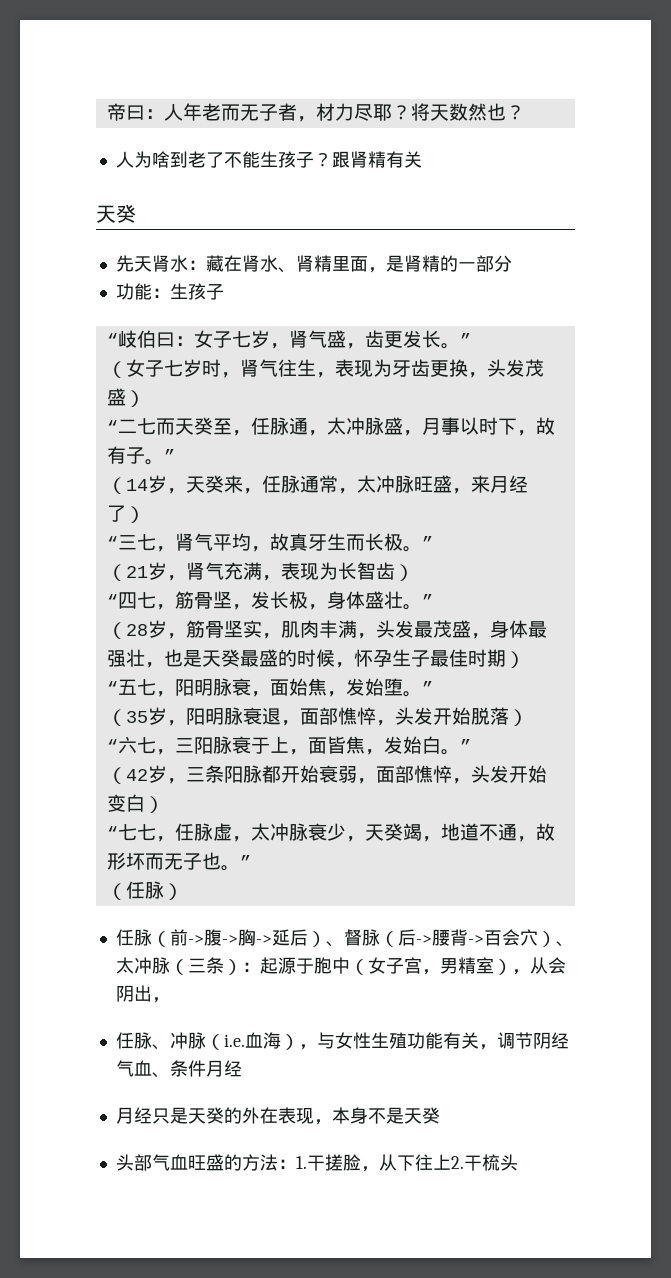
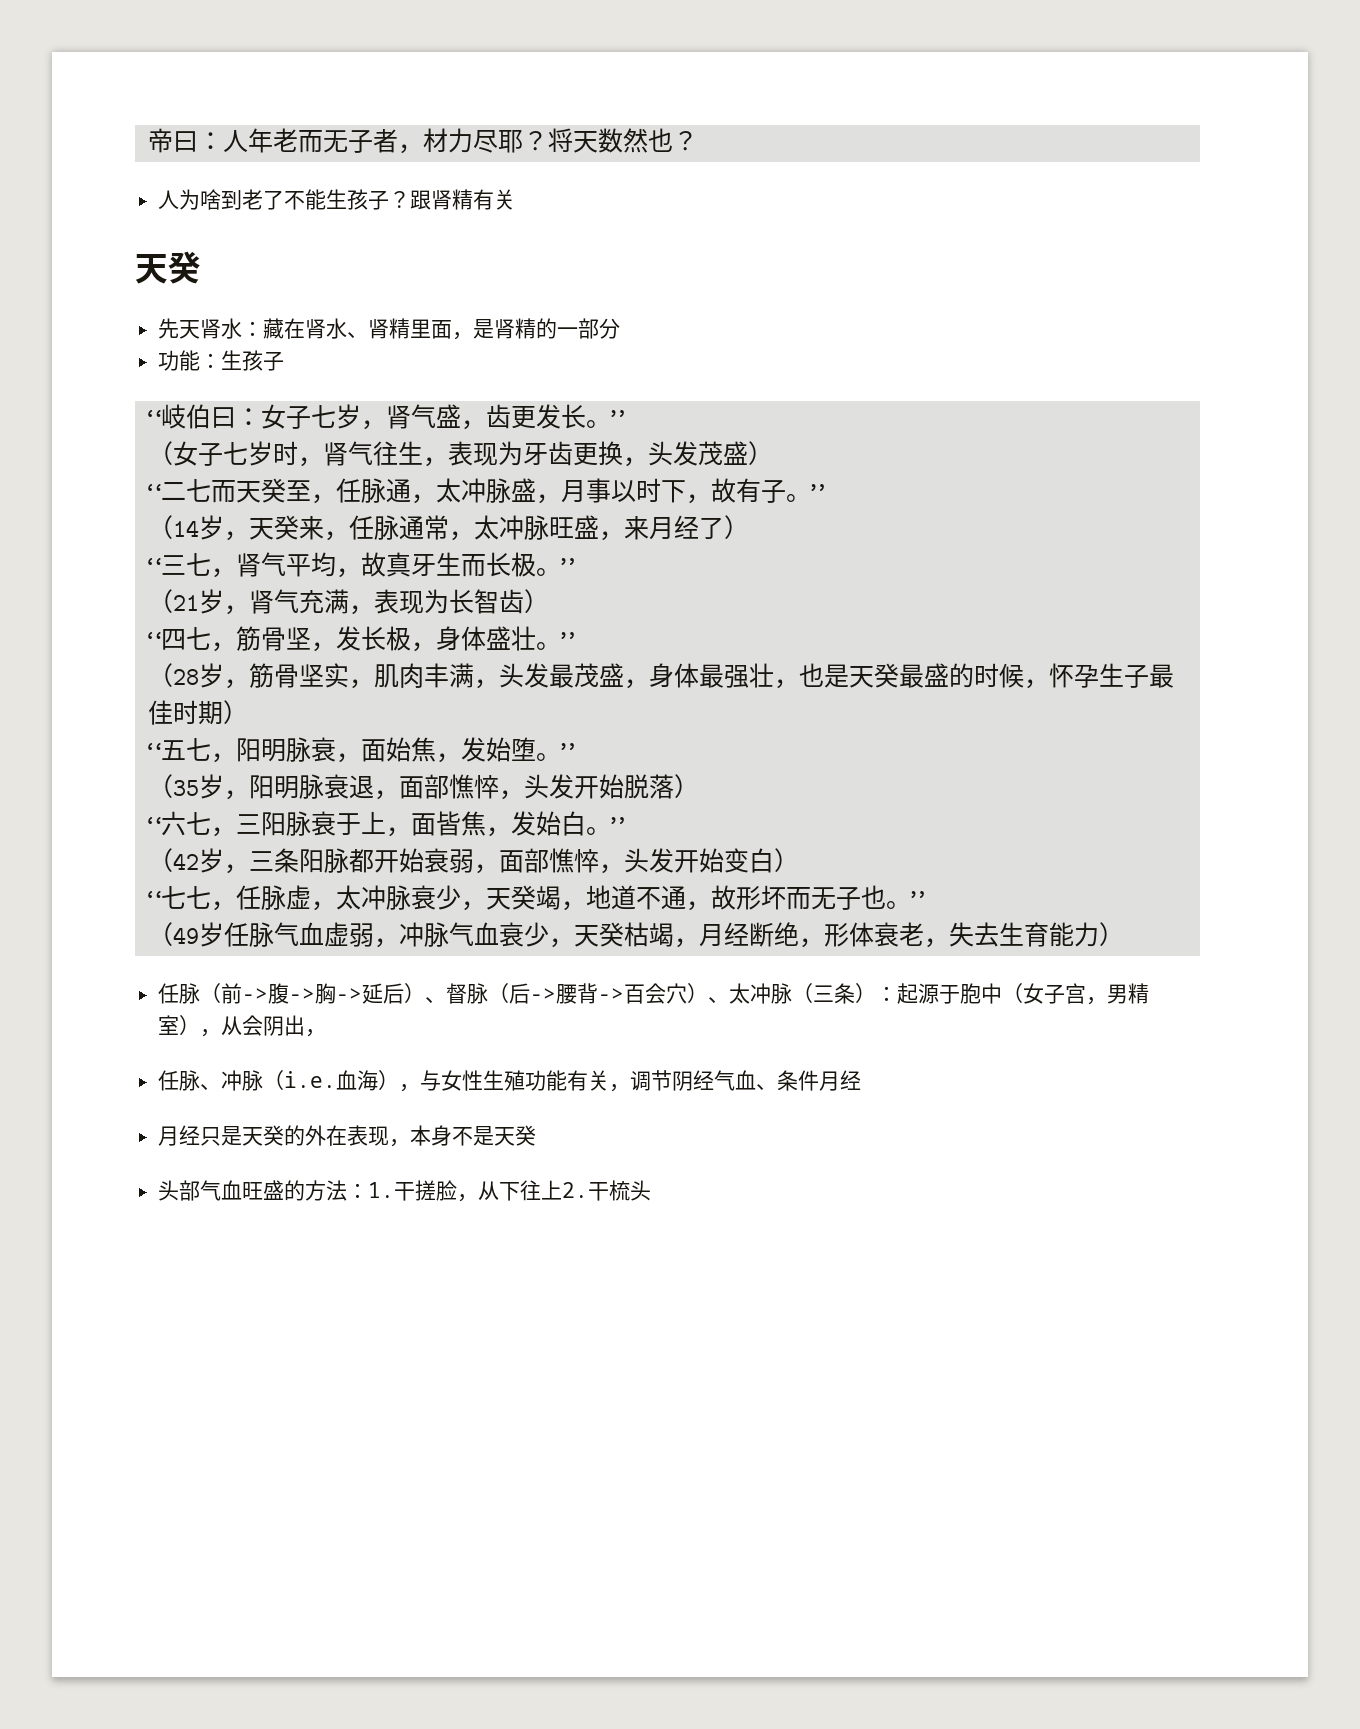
- （任脉）
+ （49岁任脉气血虚弱，冲脉气血衰少，天癸枯竭，月经断绝，形体衰老，失去生育能力）

